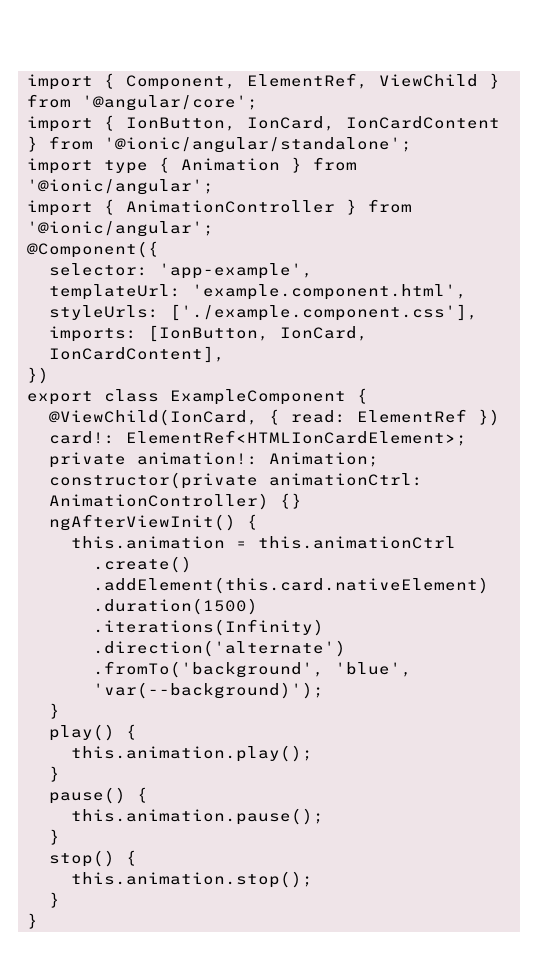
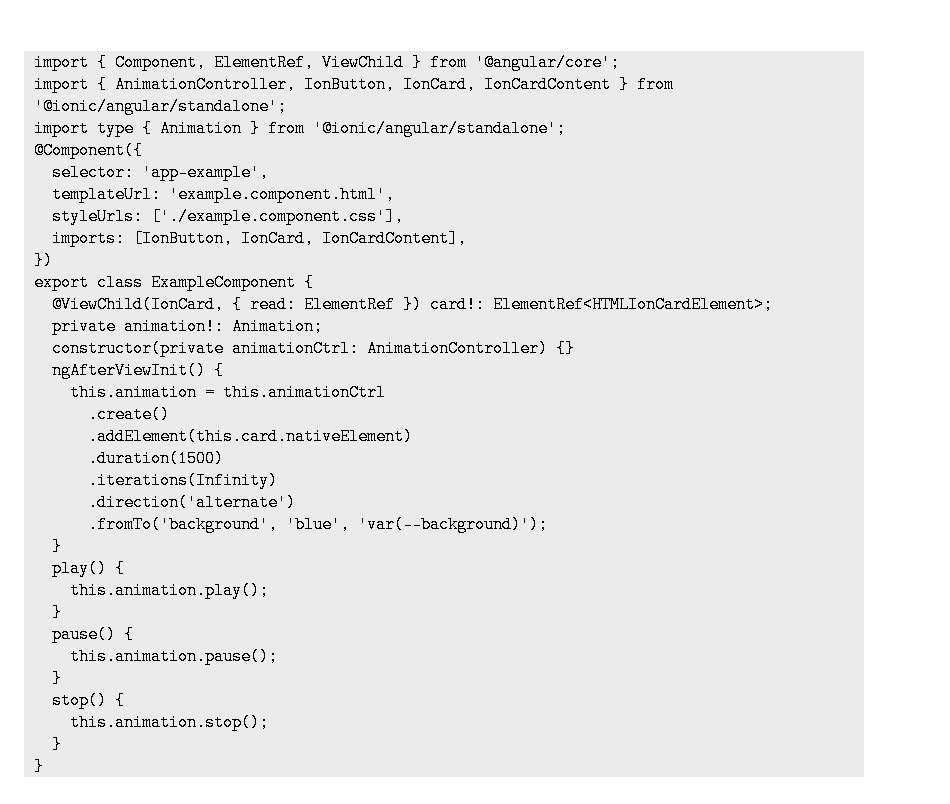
- import { IonButton, IonCard, IonCardContent } from '@ionic/angular/standalone';
+ import { AnimationController, IonButton, IonCard, IonCardContent } from '@ionic/angular/standalone';
- import type { Animation } from '@ionic/angular';
- import { AnimationController } from '@ionic/angular';
+ import type { Animation } from '@ionic/angular/standalone';

